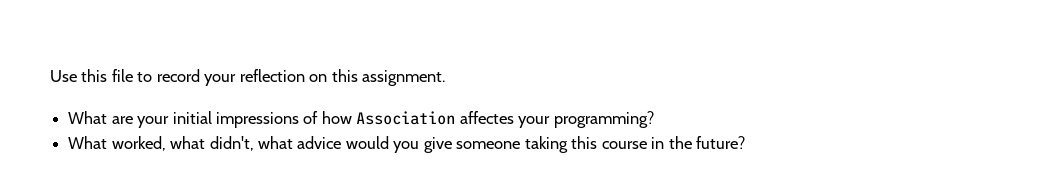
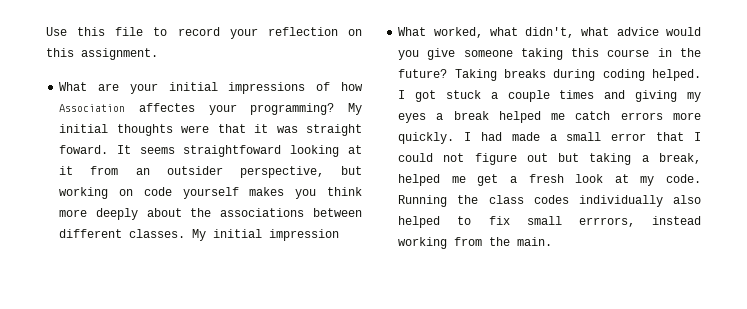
+ My initial thoughts were that it was straight foward. It seems straightfoward looking at it from an outsider perspective, but working on code yourself makes you think more deeply about the associations between different classes. My initial impression
+ Taking breaks during coding helped. I got stuck a couple times and giving my eyes a break helped me catch errors more quickly. I had made a small error that I could not figure out but taking a break, helped me get a fresh look at my code. Running the class codes individually also helped to fix small errrors, instead working from the main.

